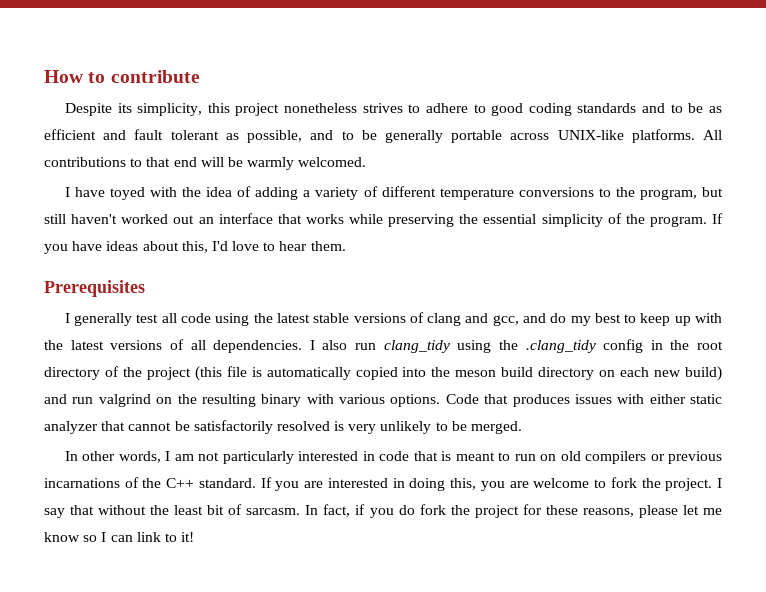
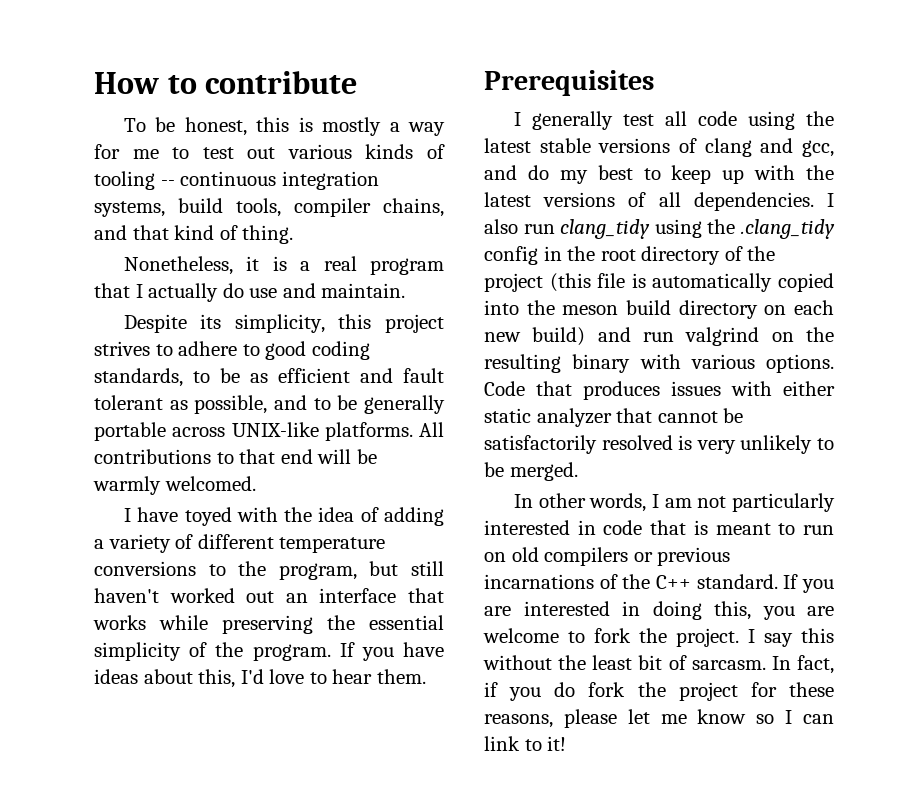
+ To be honest, this is mostly a way for me to test out various kinds of tooling -- continuous integration systems, build tools, compiler chains, and that kind of thing.
+ Nonetheless, it is a real program that I actually do use and maintain.
- Despite its simplicity, this project nonetheless strives to adhere to good coding standards and to be as efficient and fault tolerant as possible, and to be generally portable across UNIX-like platforms.
+ Despite its simplicity, this project strives to adhere to good coding standards, to be as efficient and fault tolerant as possible, and to be generally portable across UNIX-like platforms.
- I say that without the least bit of sarcasm.
+ I say this without the least bit of sarcasm.

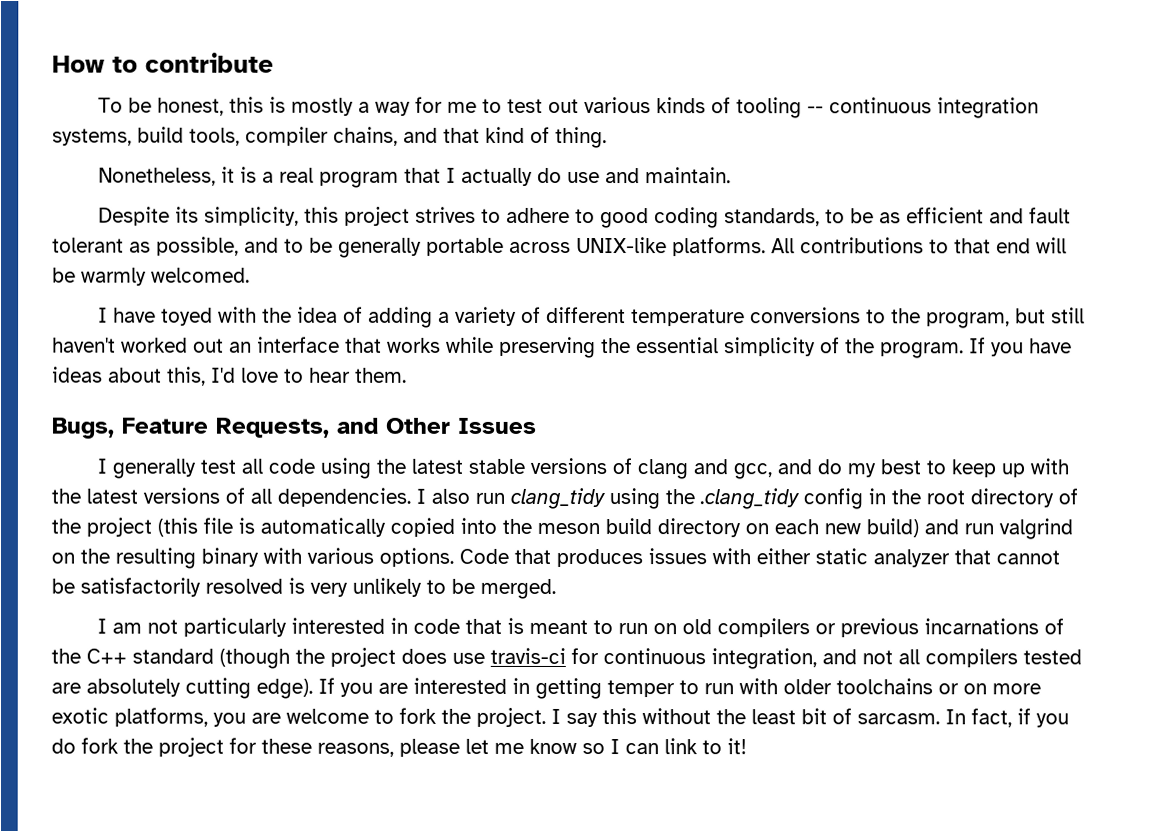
- Prerequisites
+ Bugs, Feature Requests, and Other Issues
- In other words, I am not particularly interested in code that is meant to run on old compilers or previous incarnations of the C++ standard.
+ I am not particularly interested in code that is meant to run on old compilers or previous incarnations of the C++ standard (though the project does use travis-ci for continuous integration, and not all compilers tested are absolutely cutting edge).
- If you are interested in doing this, you are welcome to fork the project.
+ If you are interested in getting temper to run with older toolchains or on more exotic platforms, you are welcome to fork the project.

